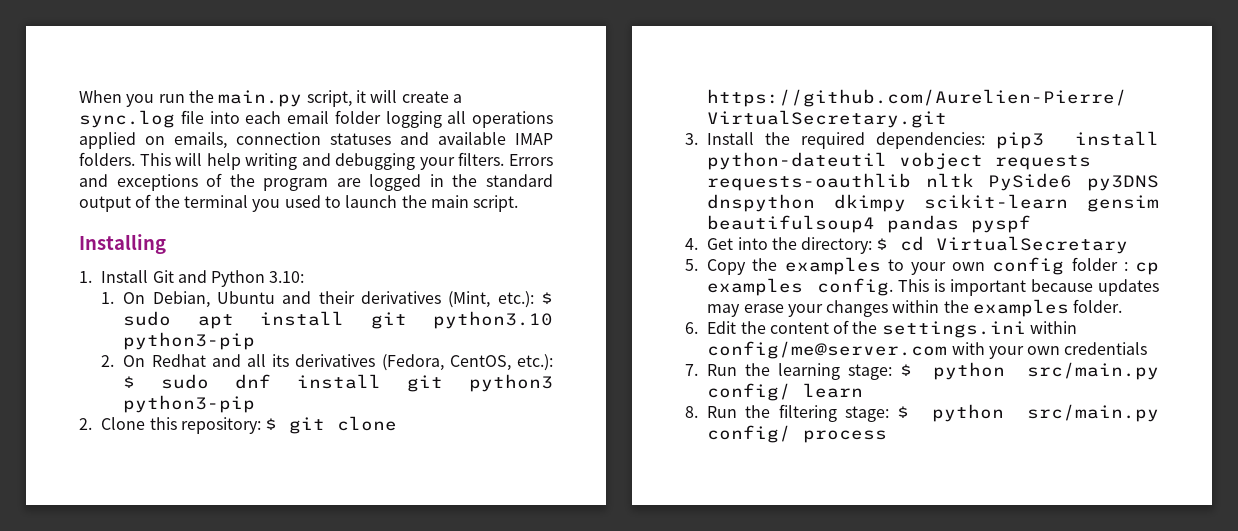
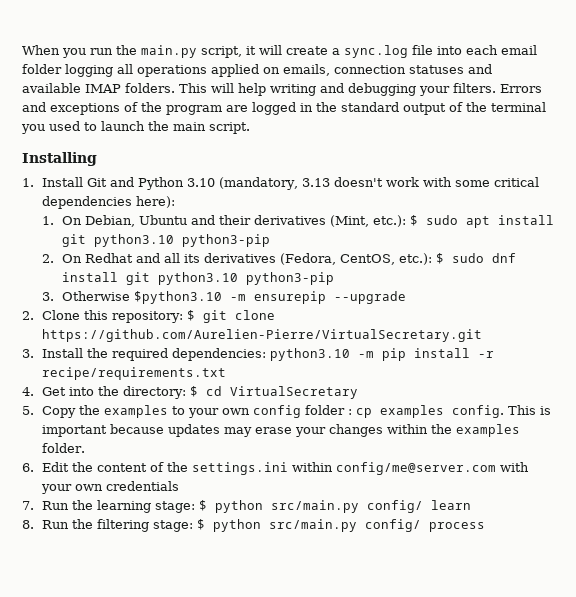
- 1. Install Git and Python 3.10:
+ 1. Install Git and Python 3.10 (mandatory, 3.13 doesn't work with some critical dependencies here):
- 2. On Redhat and all its derivatives (Fedora, CentOS, etc.): $ sudo dnf install git python3 python3-pip
+ 2. On Redhat and all its derivatives (Fedora, CentOS, etc.): $ sudo dnf install git python3.10 python3-pip
+ 3. Otherwise $python3.10 -m ensurepip --upgrade
- 3. Install the required dependencies: pip3 install python-dateutil vobject requests requests-oauthlib nltk PySide6 py3DNS dnspython dkimpy scikit-learn gensim beautifulsoup4 pandas pyspf
+ 3. Install the required dependencies: python3.10 -m pip install -r recipe/requirements.txt

